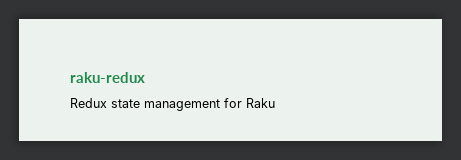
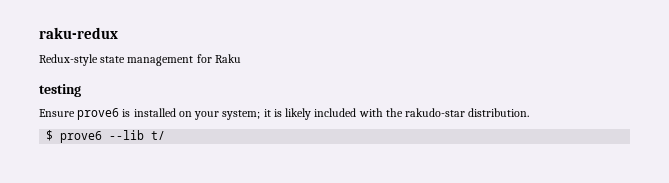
- Redux state management for Raku
+ Redux-style state management for Raku
+ testing
+ Ensure prove6 is installed on your system; it is likely included with the rakudo-star distribution.
+ $ prove6 --lib t/

